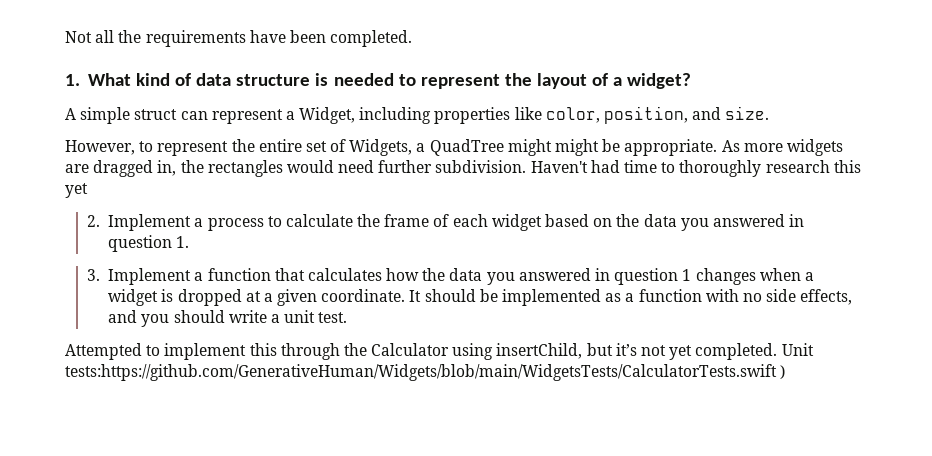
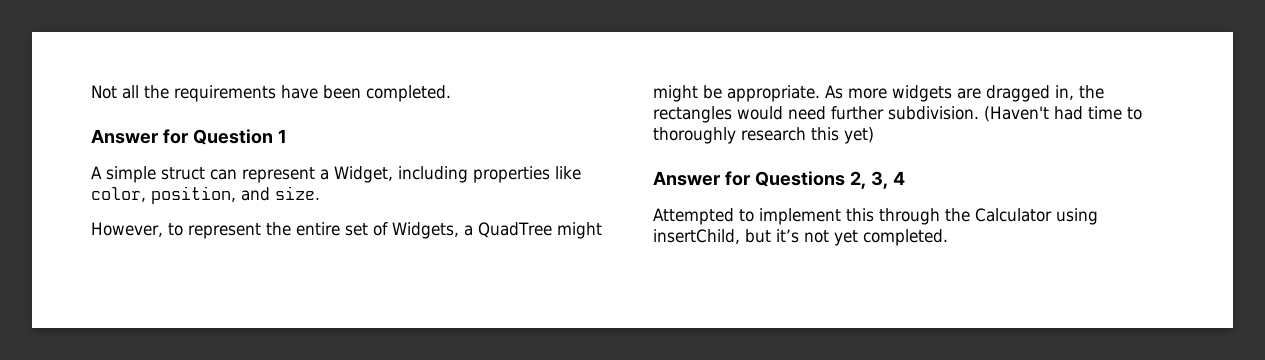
- 1. What kind of data structure is needed to represent the layout of a widget?
+ Answer for Question 1
- Haven't had time to thoroughly research this yet
- 2. Implement a process to calculate the frame of each widget based on the data you answered in question 1.
- 3. Implement a function that calculates how the data you answered in question 1 changes when a widget is dropped at a given coordinate. It should be implemented as a function with no side effects, and you should write a unit test.
+ (Haven't had time to thoroughly research this yet)
+ Answer for Questions 2, 3, 4
- Unit tests:https://github.com/GenerativeHuman/Widgets/blob/main/WidgetsTests/CalculatorTests.swift )

